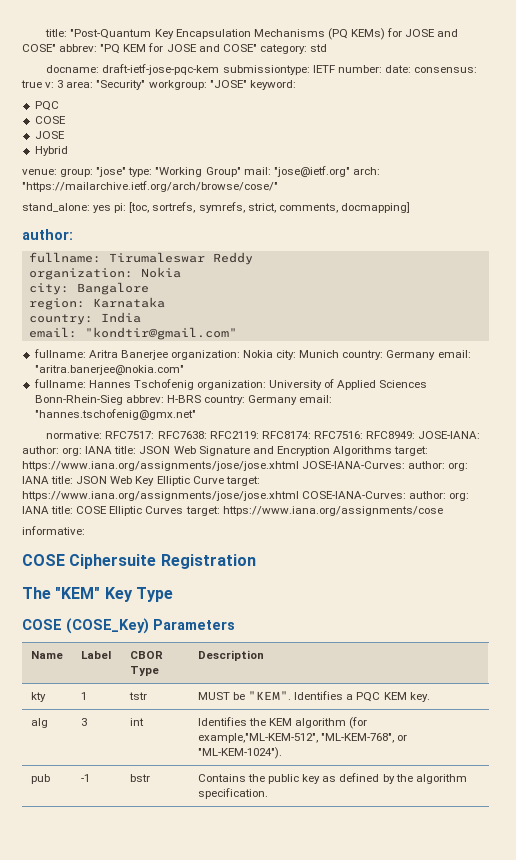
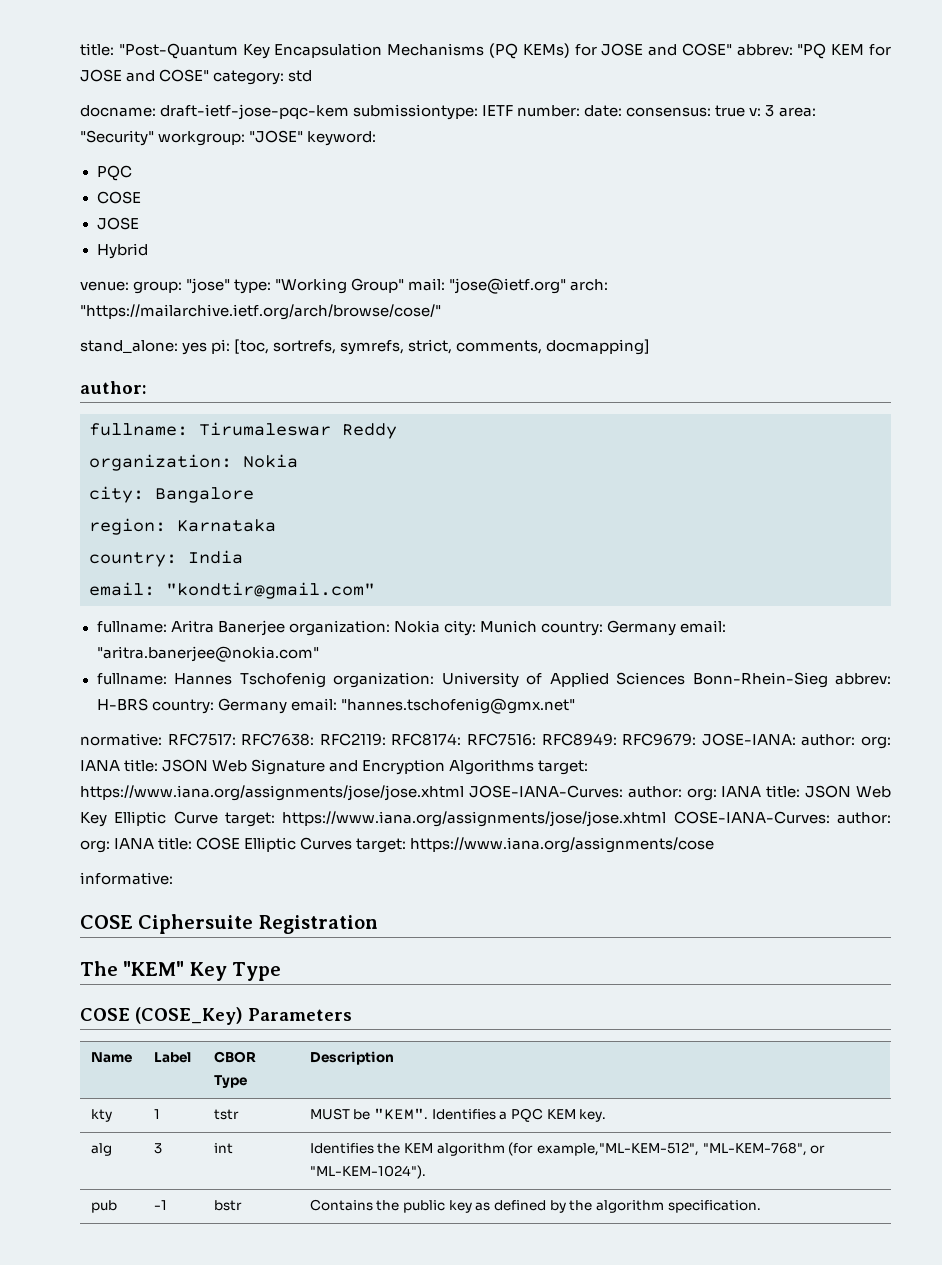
- normative: RFC7517: RFC7638: RFC2119: RFC8174: RFC7516: RFC8949: JOSE-IANA: author: org: IANA title: JSON Web Signature and Encryption Algorithms target: https://www.iana.org/assignments/jose/jose.xhtml JOSE-IANA-Curves: author: org: IANA title: JSON Web Key Elliptic Curve target: https://www.iana.org/assignments/jose/jose.xhtml COSE-IANA-Curves: author: org: IANA title: COSE Elliptic Curves target: https://www.iana.org/assignments/cose
+ normative: RFC7517: RFC7638: RFC2119: RFC8174: RFC7516: RFC8949: RFC9679: JOSE-IANA: author: org: IANA title: JSON Web Signature and Encryption Algorithms target: https://www.iana.org/assignments/jose/jose.xhtml JOSE-IANA-Curves: author: org: IANA title: JSON Web Key Elliptic Curve target: https://www.iana.org/assignments/jose/jose.xhtml COSE-IANA-Curves: author: org: IANA title: COSE Elliptic Curves target: https://www.iana.org/assignments/cose

